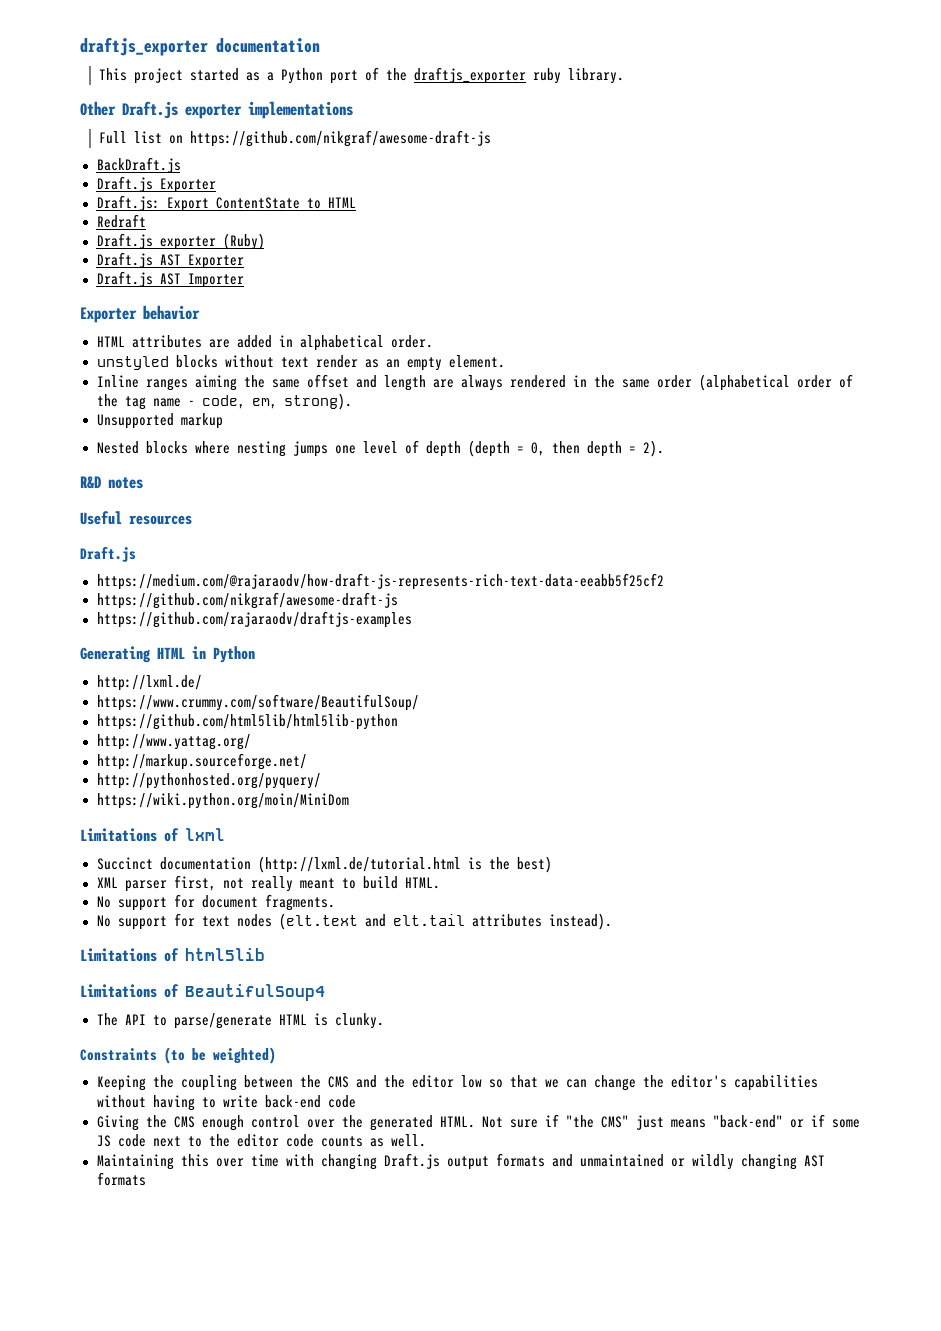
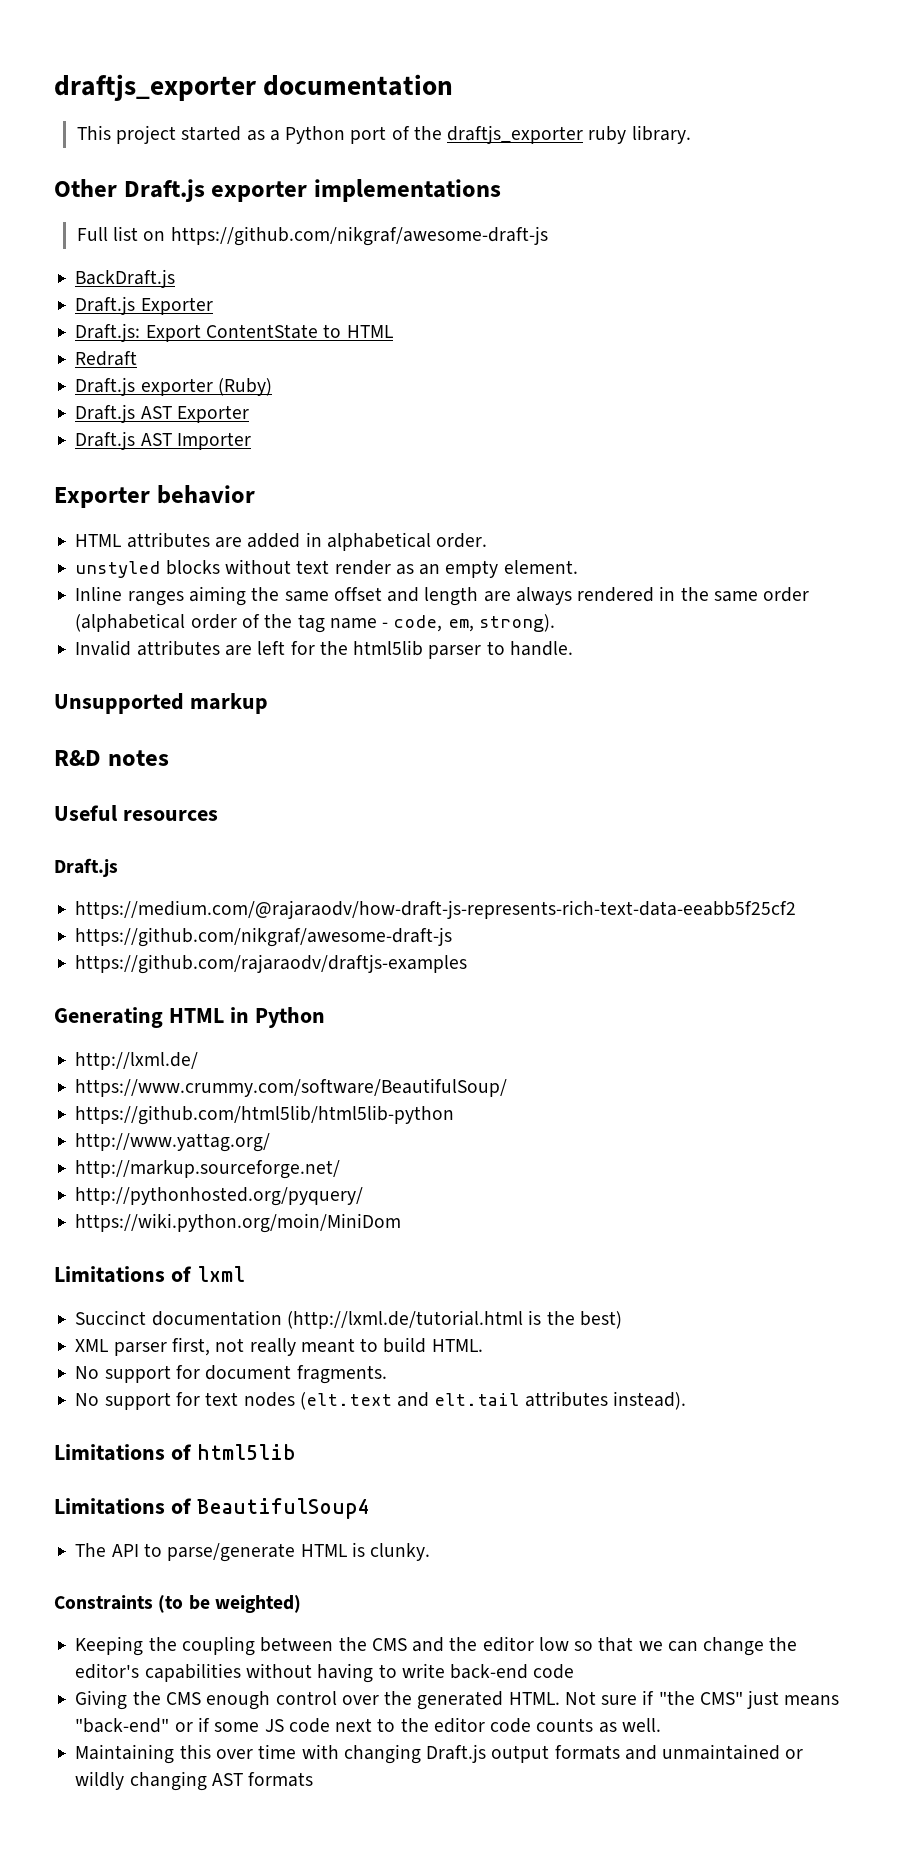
+ Invalid attributes are left for the html5lib parser to handle.
  Unsupported markup
- Nested blocks where nesting jumps one level of depth (depth = 0, then depth = 2).

